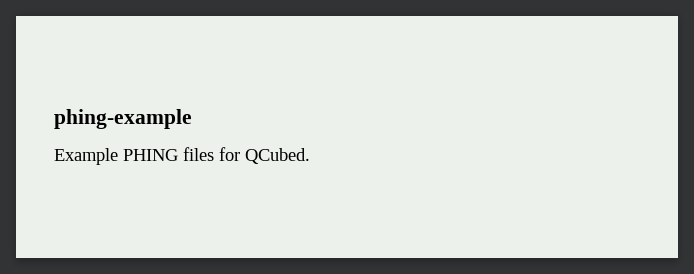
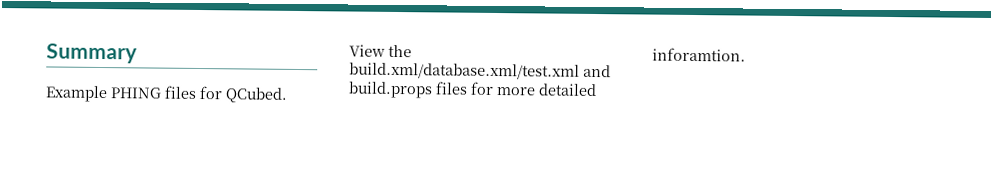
- phing-example
+ Summary
+ View the build.xml/database.xml/test.xml and build.props files for more detailed inforamtion.

